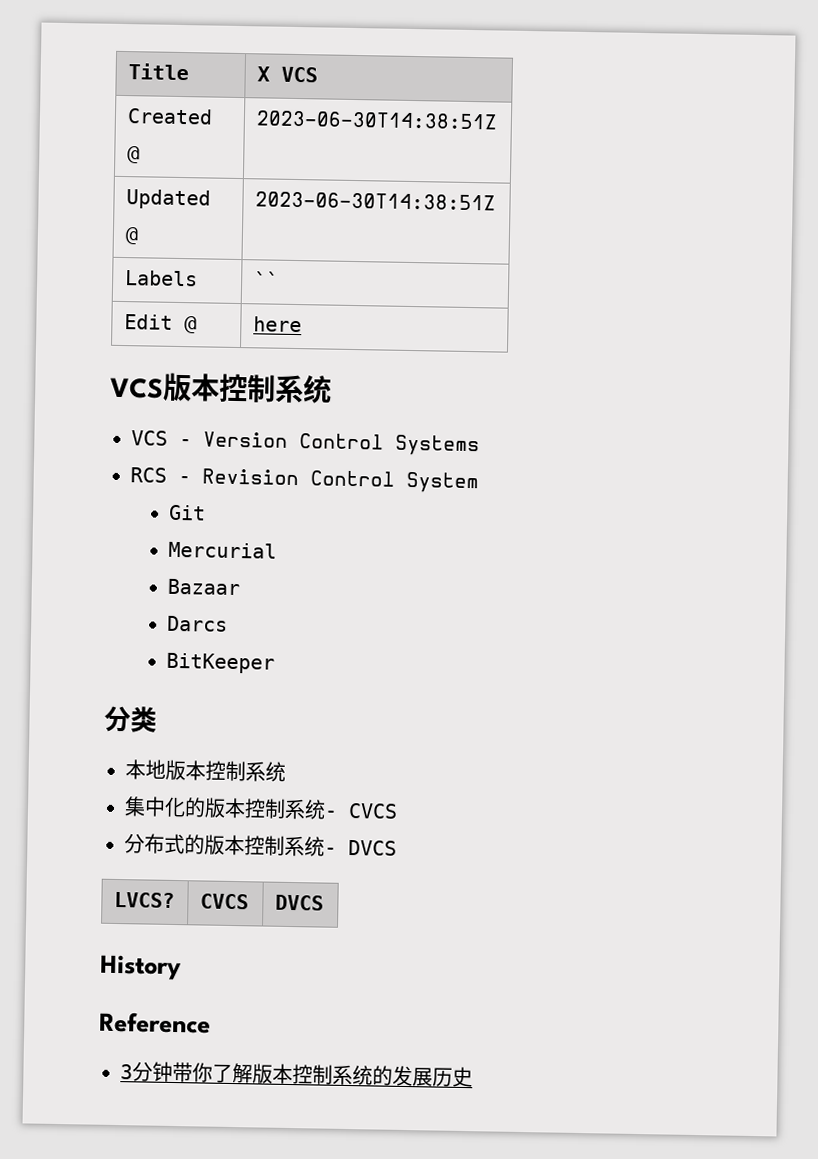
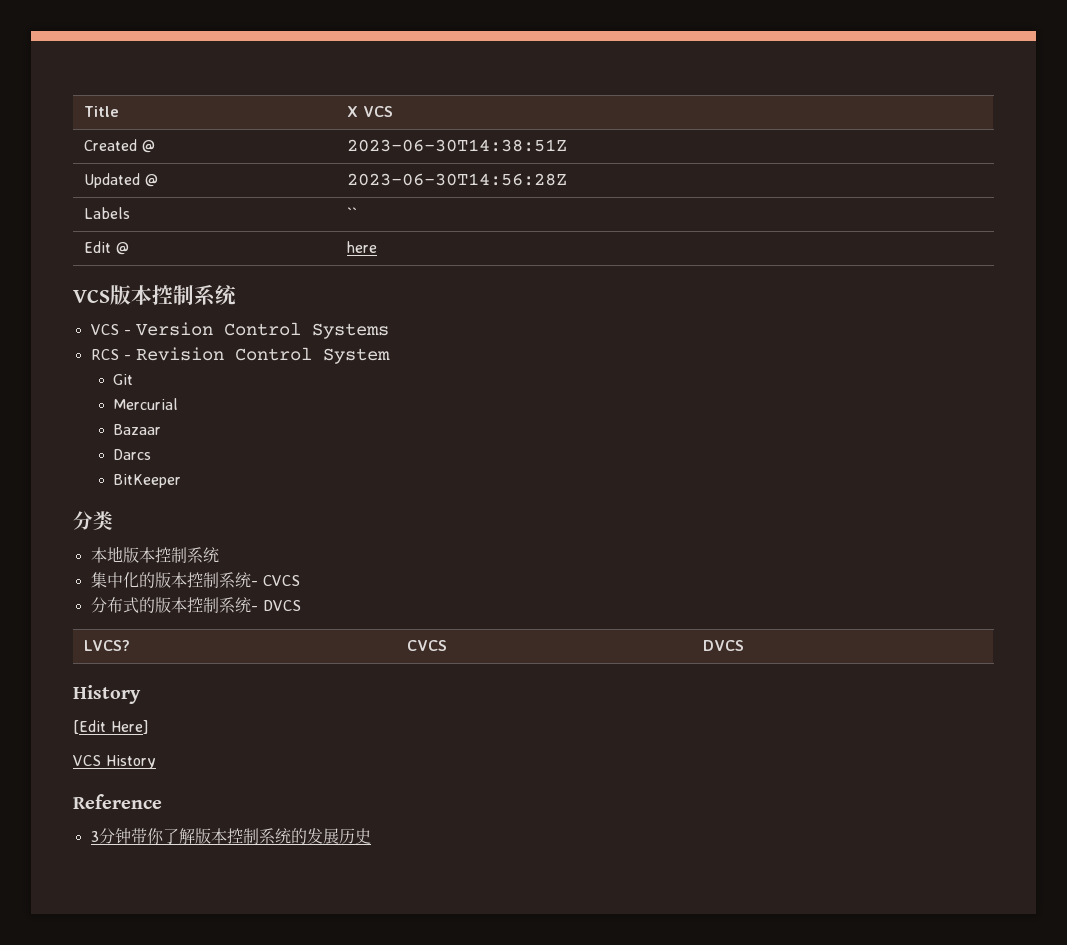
- Updated @ | 2023-06-30T14:38:51Z
+ Updated @ | 2023-06-30T14:56:28Z
+ [Edit Here]
+ VCS History

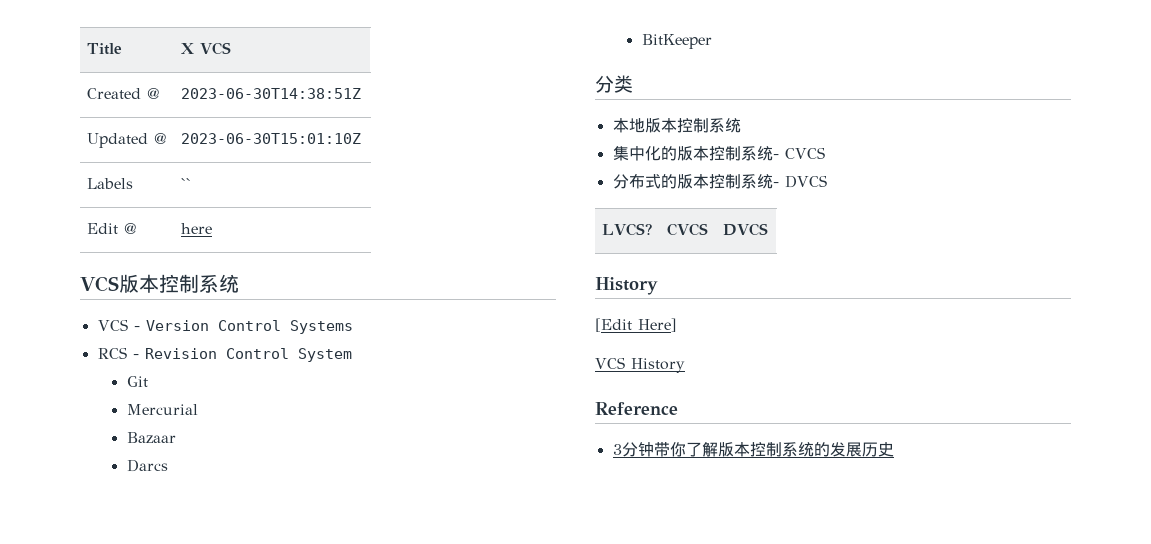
- Updated @ | 2023-06-30T14:56:28Z
+ Updated @ | 2023-06-30T15:01:10Z

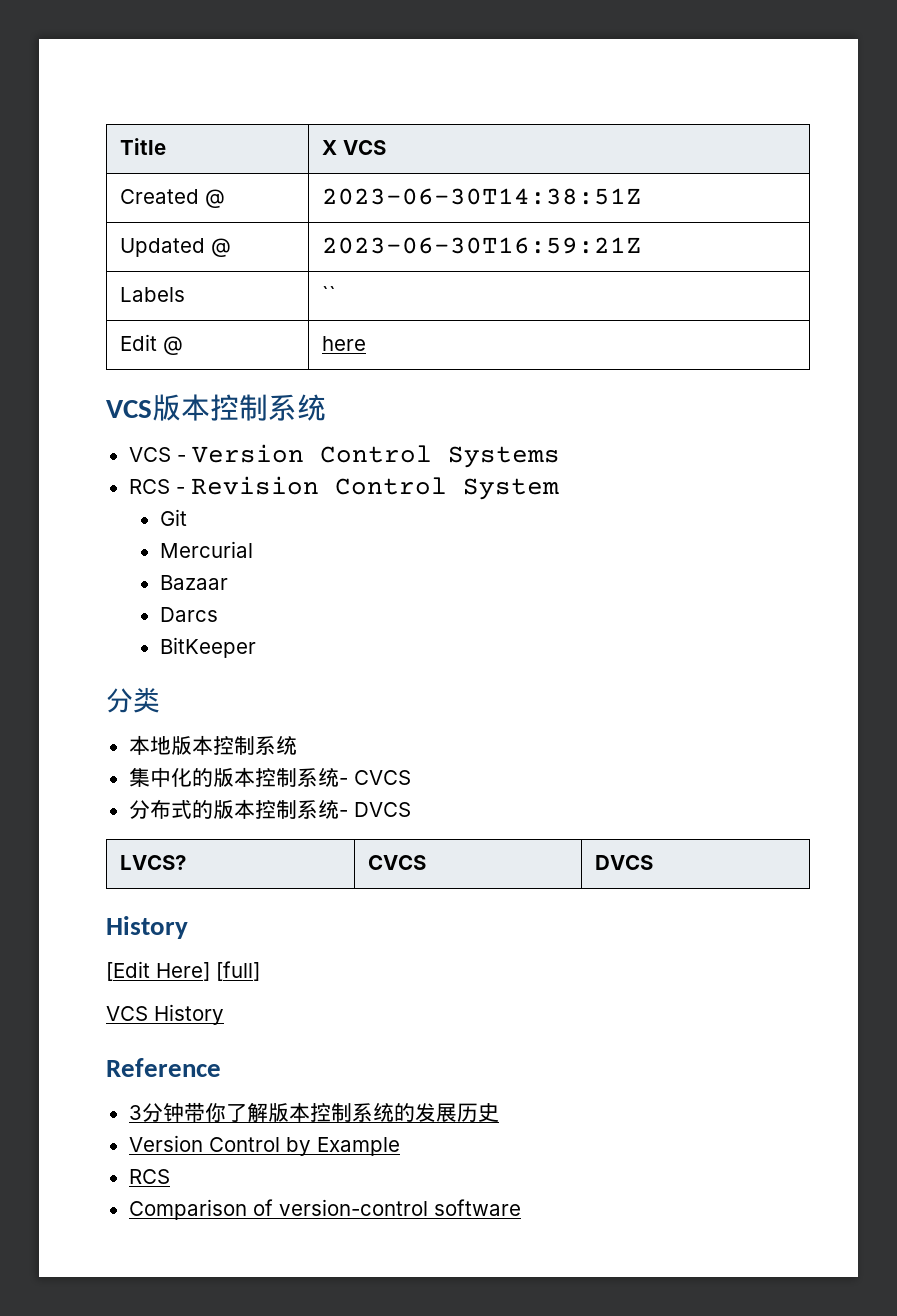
- Updated @ | 2023-06-30T15:01:10Z
+ Updated @ | 2023-06-30T16:59:21Z
- [Edit Here]
+ [Edit Here] [full]
+ Version Control by Example
+ RCS
+ Comparison of version-control software

